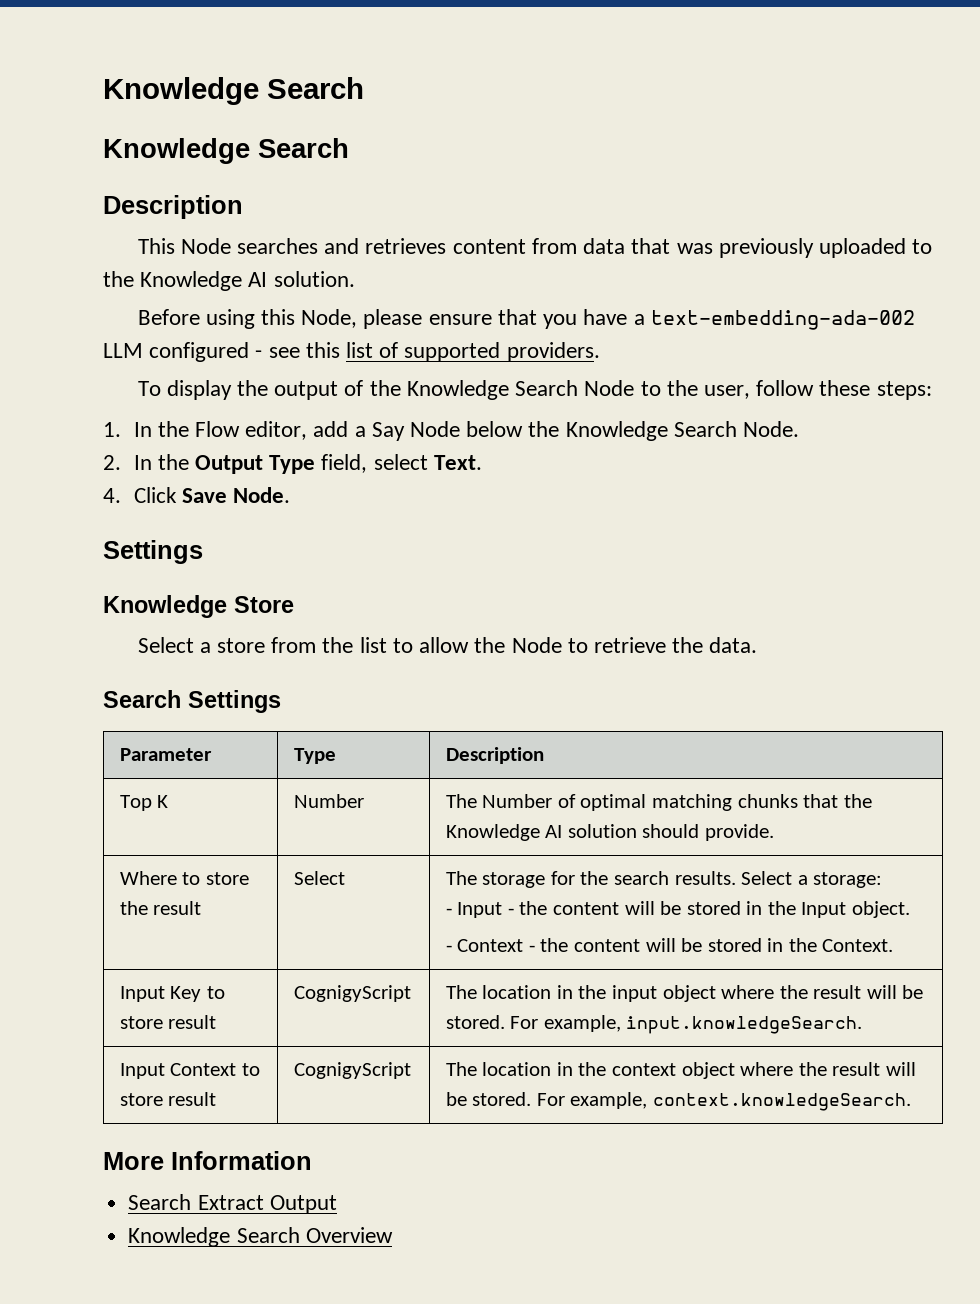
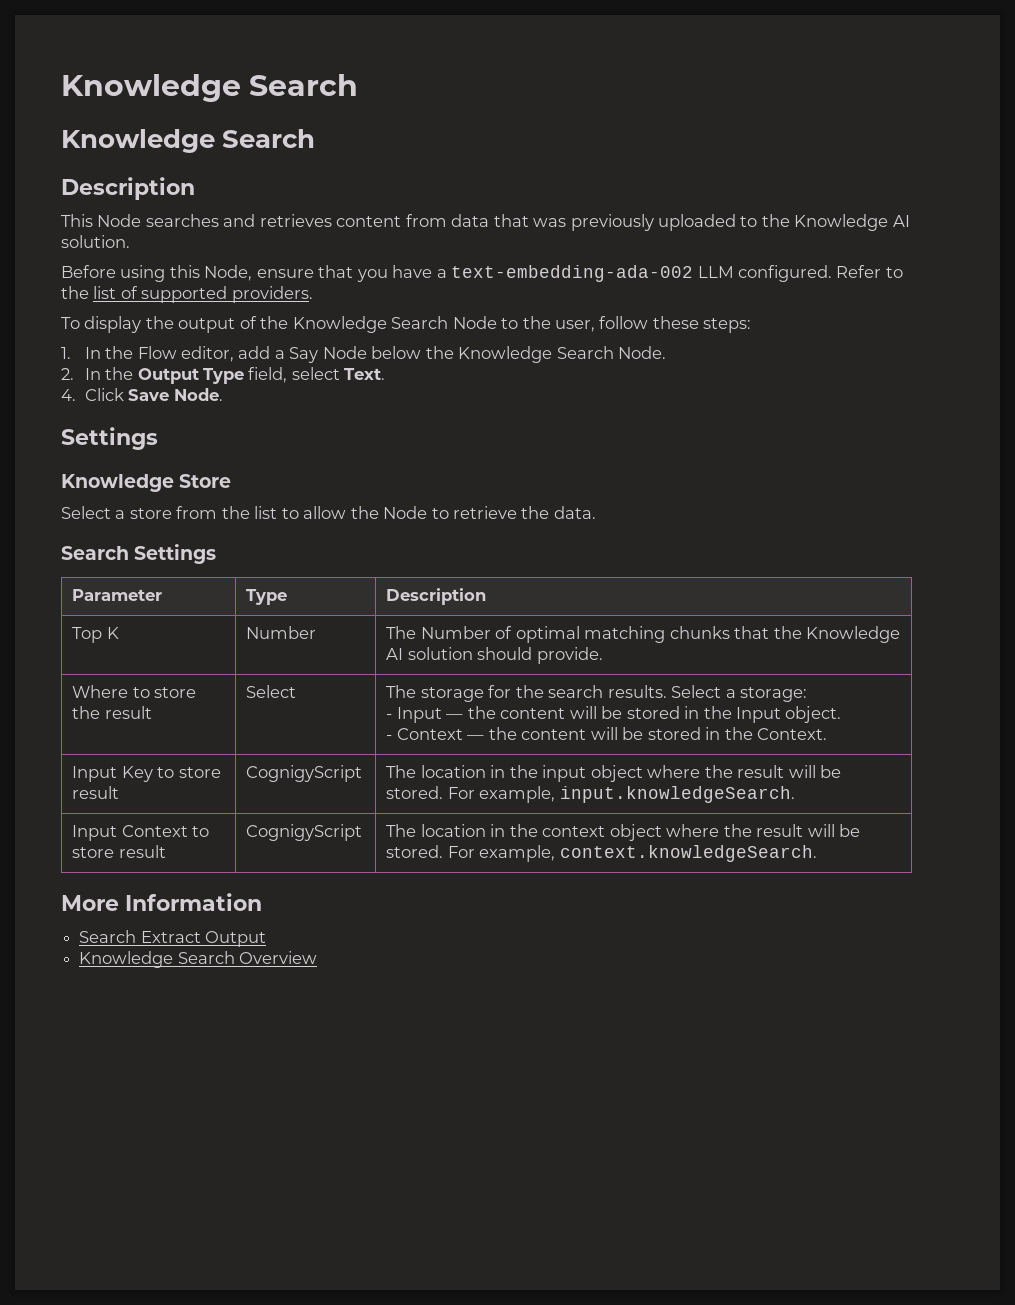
- Before using this Node, please ensure that you have a text-embedding-ada-002 LLM configured - see this list of supported providers.
+ Before using this Node, ensure that you have a text-embedding-ada-002 LLM configured. Refer to the list of supported providers.
  Where to store the result | Select | The storage for the search results. Select a storage:
- - Input - the content will be stored in the Input object.
- - Context - the content will be stored in the Context.
+ - Input — the content will be stored in the Input object.
+ - Context — the content will be stored in the Context.

